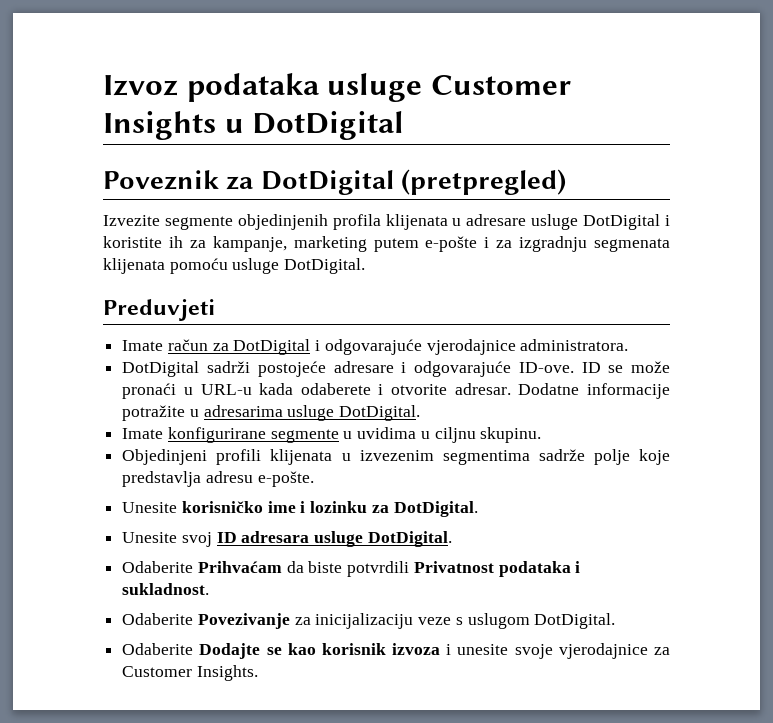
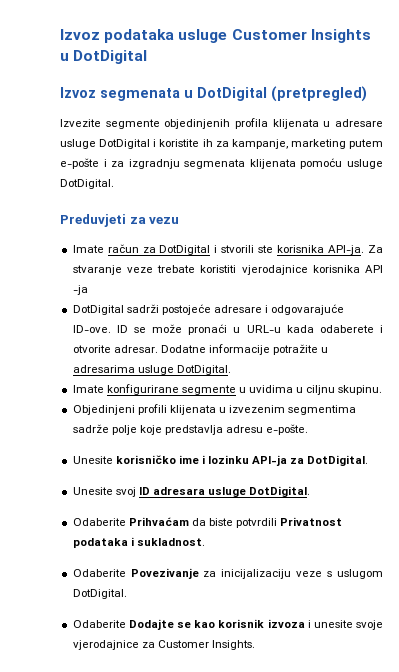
- Poveznik za DotDigital (pretpregled)
+ Izvoz segmenata u DotDigital (pretpregled)
- Preduvjeti
+ Preduvjeti za vezu
- Imate račun za DotDigital i odgovarajuće vjerodajnice administratora.
+ Imate račun za DotDigital i stvorili ste korisnika API-ja. Za stvaranje veze trebate koristiti vjerodajnice korisnika API -ja
- Unesite korisničko ime i lozinku za DotDigital.
+ Unesite korisničko ime i lozinku API-ja za DotDigital.

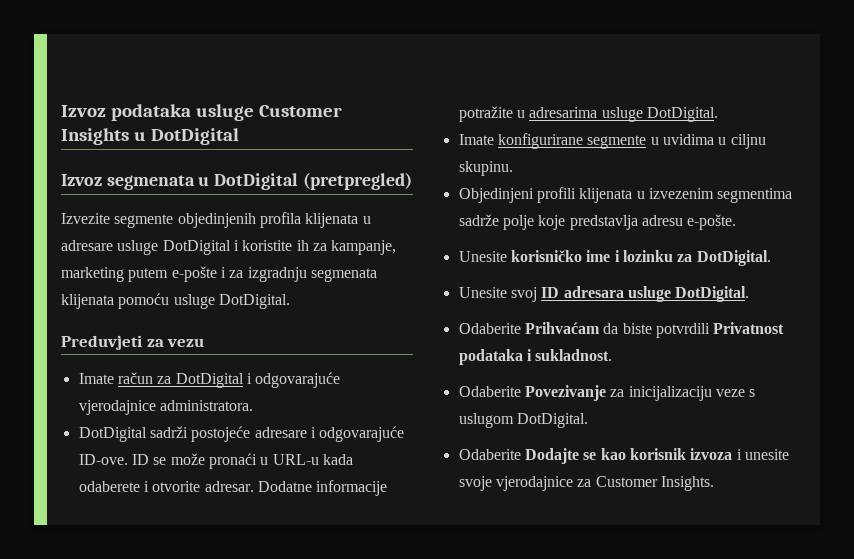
- Imate račun za DotDigital i stvorili ste korisnika API-ja. Za stvaranje veze trebate koristiti vjerodajnice korisnika API -ja
+ Imate račun za DotDigital i odgovarajuće vjerodajnice administratora.
- Unesite korisničko ime i lozinku API-ja za DotDigital.
+ Unesite korisničko ime i lozinku za DotDigital.

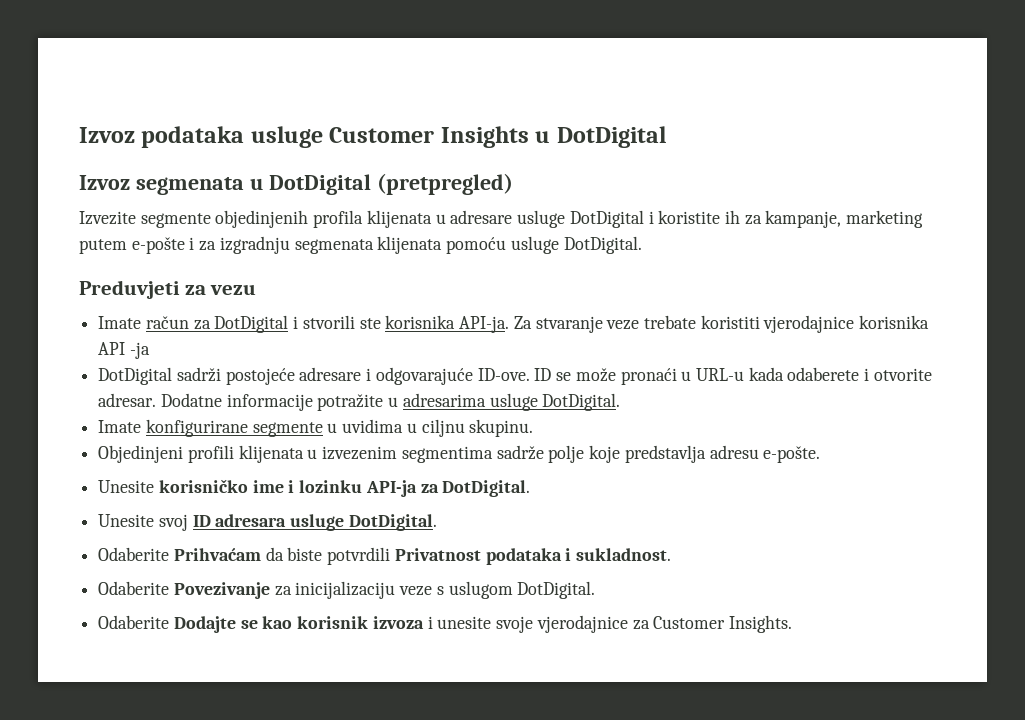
- Imate račun za DotDigital i odgovarajuće vjerodajnice administratora.
+ Imate račun za DotDigital i stvorili ste korisnika API-ja. Za stvaranje veze trebate koristiti vjerodajnice korisnika API -ja
- Unesite korisničko ime i lozinku za DotDigital.
+ Unesite korisničko ime i lozinku API-ja za DotDigital.

